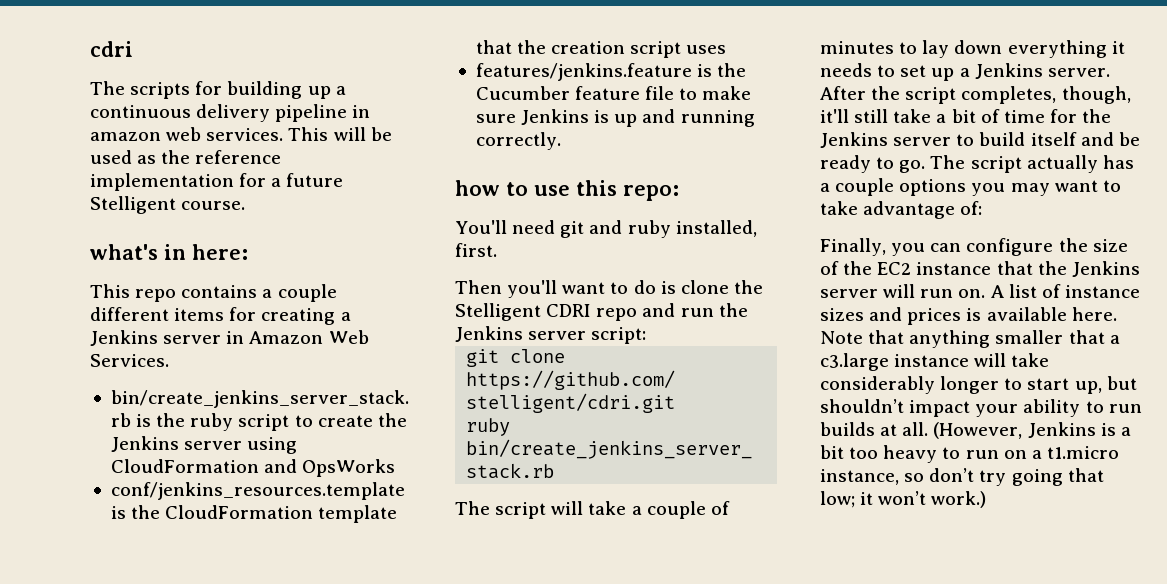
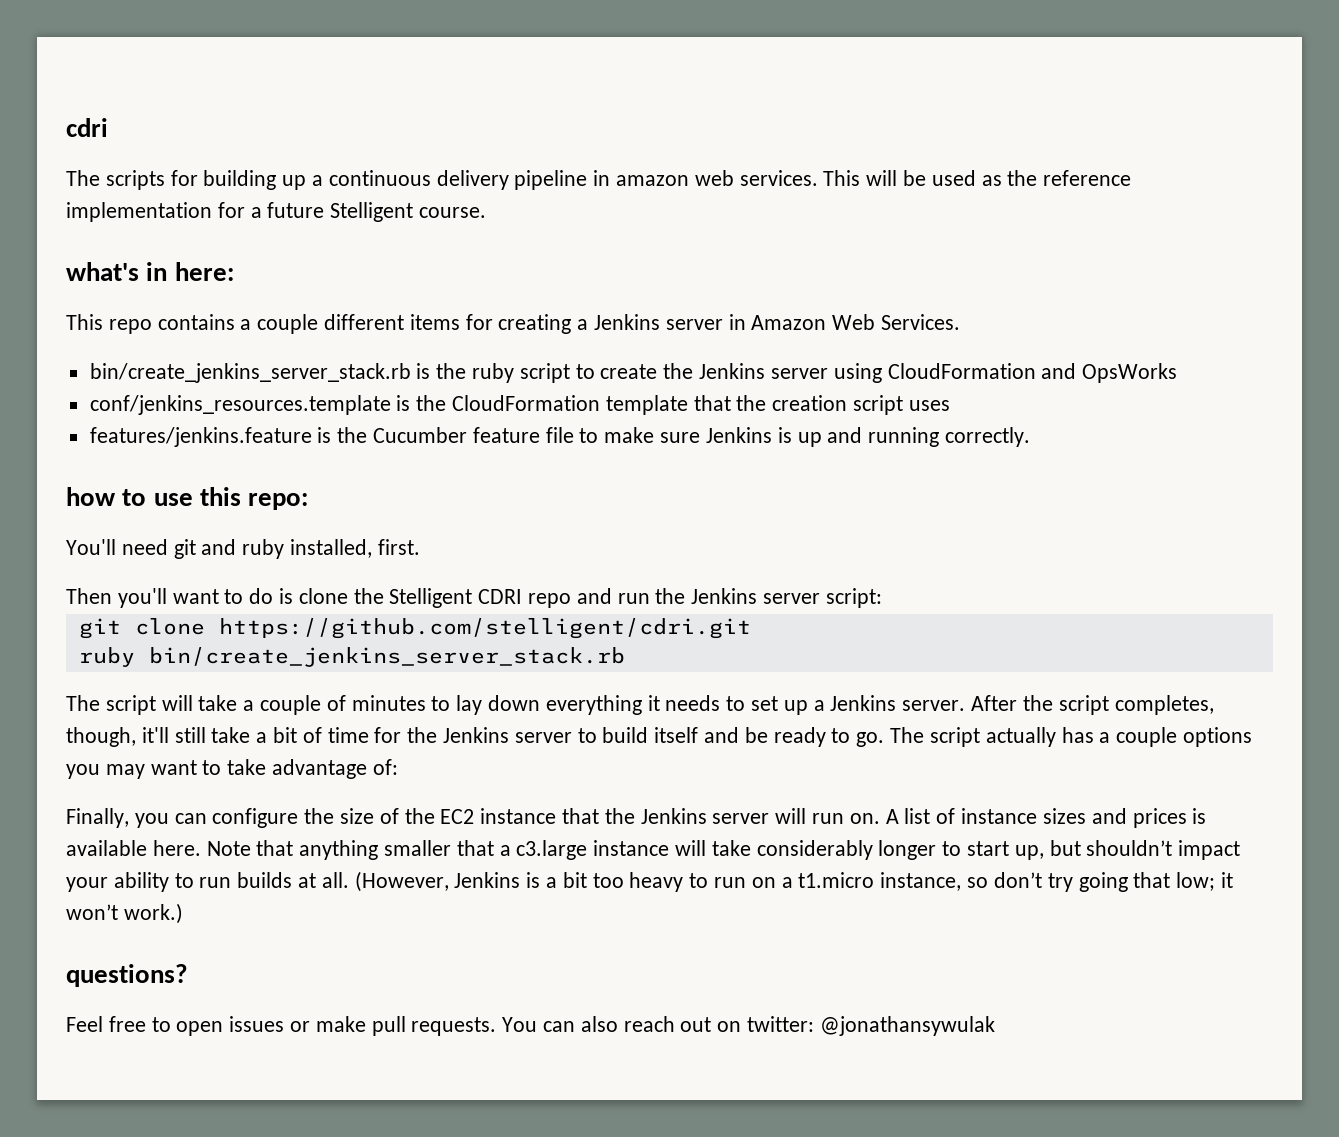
+ questions?
+ Feel free to open issues or make pull requests. You can also reach out on twitter: @jonathansywulak

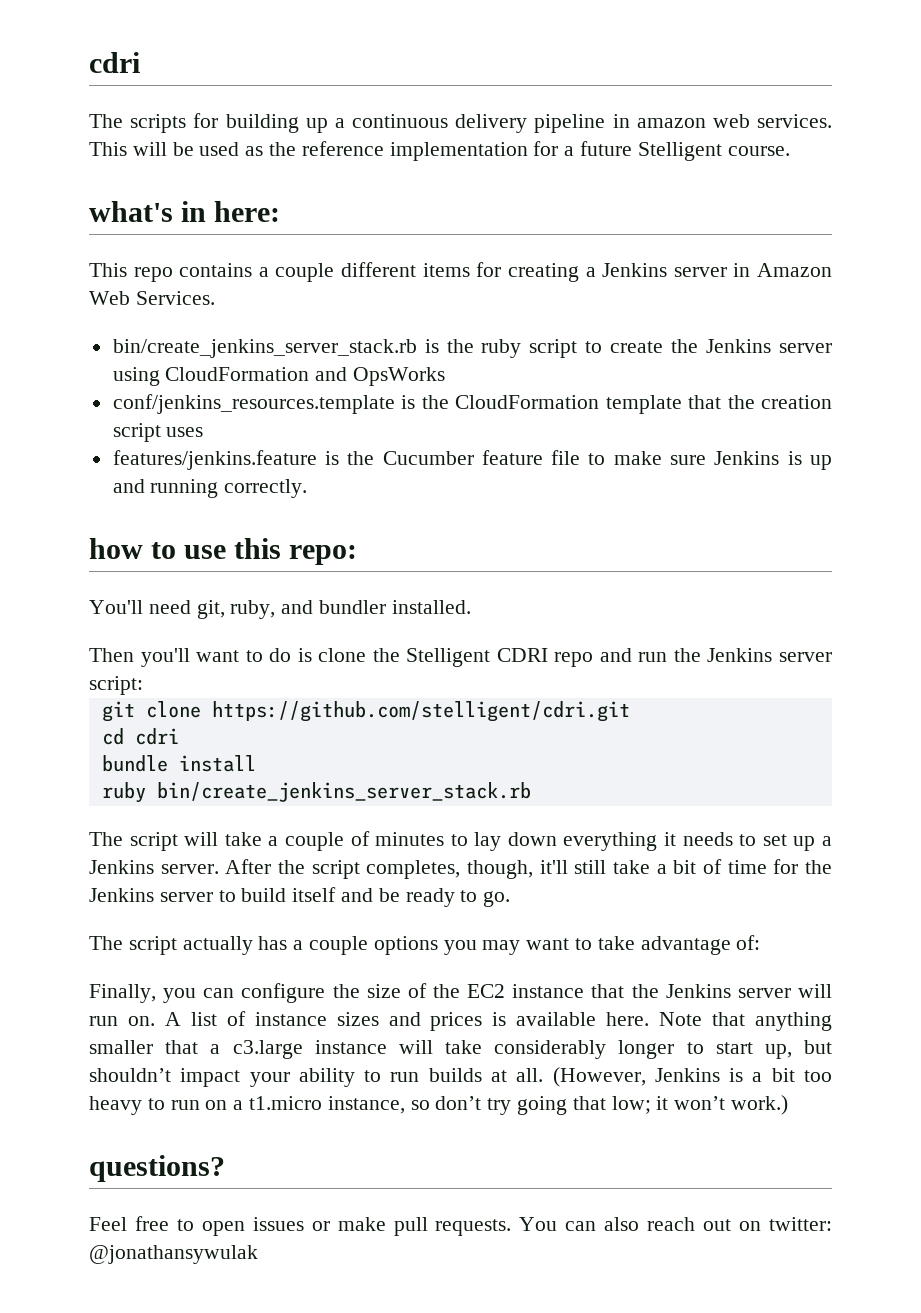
- You'll need git and ruby installed, first.
+ You'll need git, ruby, and bundler installed.
+ cd cdri
+ bundle install
- After the script completes, though, it'll still take a bit of time for the Jenkins server to build itself and be ready to go. The script actually has a couple options you may want to take advantage of:
+ After the script completes, though, it'll still take a bit of time for the Jenkins server to build itself and be ready to go.
+ The script actually has a couple options you may want to take advantage of:

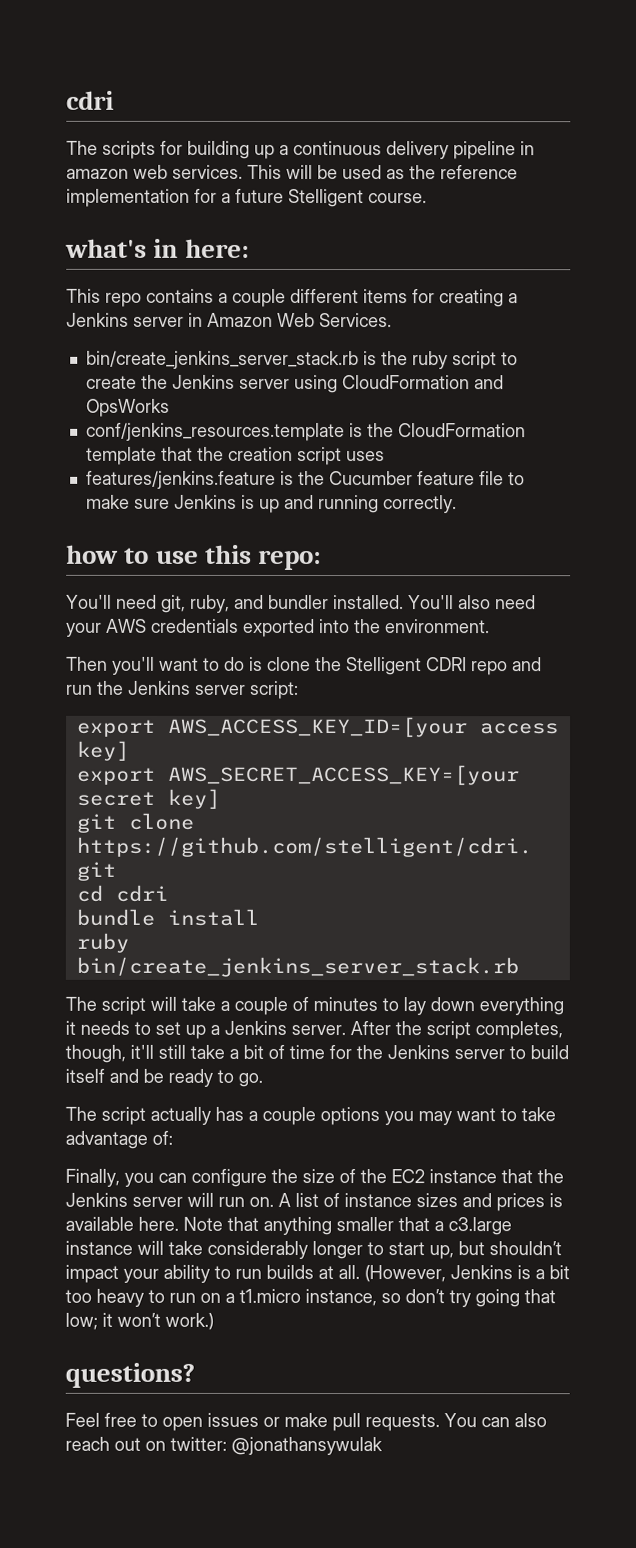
+ You'll also need your AWS credentials exported into the environment.
+ export AWS_ACCESS_KEY_ID=[your access key]
+ export AWS_SECRET_ACCESS_KEY=[your secret key]

